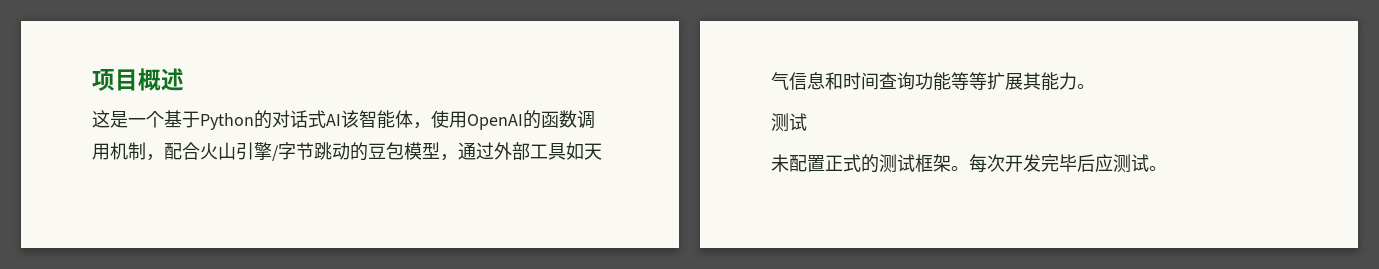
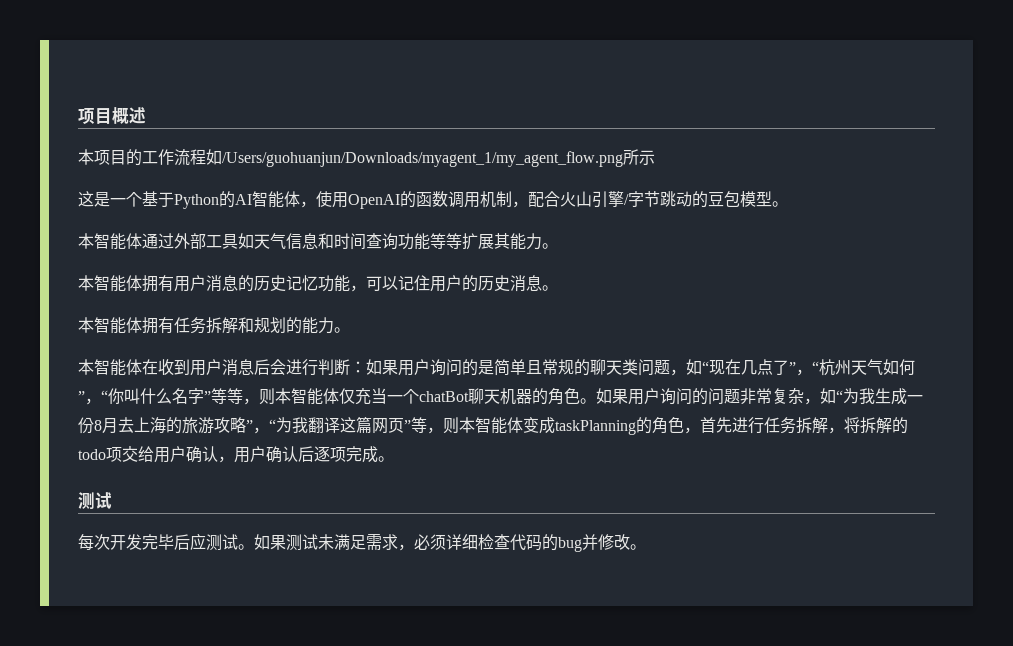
+ 本项目的工作流程如/Users/guohuanjun/Downloads/myagent_1/my_agent_flow.png所示
- 这是一个基于Python的对话式AI该智能体，使用OpenAI的函数调用机制，配合火山引擎/字节跳动的豆包模型，通过外部工具如天气信息和时间查询功能等等扩展其能力。
+ 这是一个基于Python的AI智能体，使用OpenAI的函数调用机制，配合火山引擎/字节跳动的豆包模型。
+ 本智能体通过外部工具如天气信息和时间查询功能等等扩展其能力。
+ 本智能体拥有用户消息的历史记忆功能，可以记住用户的历史消息。
+ 本智能体拥有任务拆解和规划的能力。
+ 本智能体在收到用户消息后会进行判断：如果用户询问的是简单且常规的聊天类问题，如“现在几点了”，“杭州天气如何”，“你叫什么名字”等等，则本智能体仅充当一个chatBot聊天机器的角色。如果用户询问的问题非常复杂，如“为我生成一份8月去上海的旅游攻略”，“为我翻译这篇网页”等，则本智能体变成taskPlanning的角色，首先进行任务拆解，将拆解的todo项交给用户确认，用户确认后逐项完成。
  测试
- 未配置正式的测试框架。每次开发完毕后应测试。
+ 每次开发完毕后应测试。
+ 如果测试未满足需求，必须详细检查代码的bug并修改。

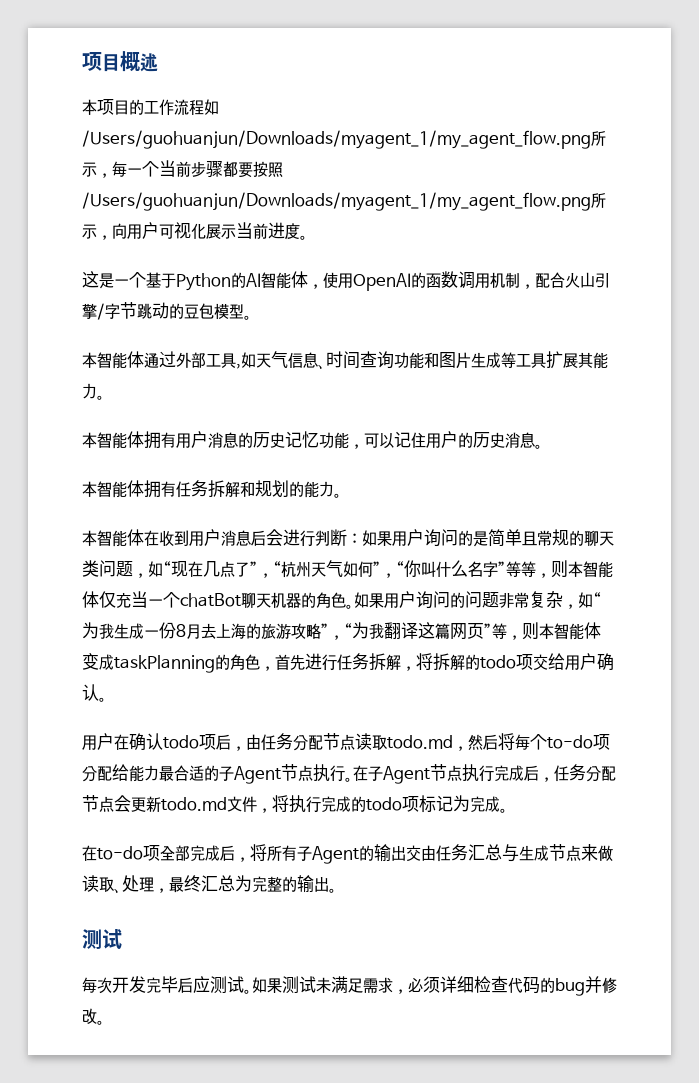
- 本项目的工作流程如/Users/guohuanjun/Downloads/myagent_1/my_agent_flow.png所示
+ 本项目的工作流程如/Users/guohuanjun/Downloads/myagent_1/my_agent_flow.png所示，每一个当前步骤都要按照/Users/guohuanjun/Downloads/myagent_1/my_agent_flow.png所示，向用户可视化展示当前进度。
- 本智能体通过外部工具如天气信息和时间查询功能等等扩展其能力。
+ 本智能体通过外部工具,如天气信息、时间查询功能和图片生成等工具扩展其能力。
- 如果用户询问的问题非常复杂，如“为我生成一份8月去上海的旅游攻略”，“为我翻译这篇网页”等，则本智能体变成taskPlanning的角色，首先进行任务拆解，将拆解的todo项交给用户确认，用户确认后逐项完成。
+ 如果用户询问的问题非常复杂，如“为我生成一份8月去上海的旅游攻略”，“为我翻译这篇网页”等，则本智能体变成taskPlanning的角色，首先进行任务拆解，将拆解的todo项交给用户确认。
+ 用户在确认todo项后，由任务分配节点读取todo.md，然后将每个to-do项分配给能力最合适的子Agent节点执行。在子Agent节点执行完成后，任务分配节点会更新todo.md文件，将执行完成的todo项标记为完成。
+ 在to-do项全部完成后，将所有子Agent的输出交由任务汇总与生成节点来做读取、处理，最终汇总为完整的输出。

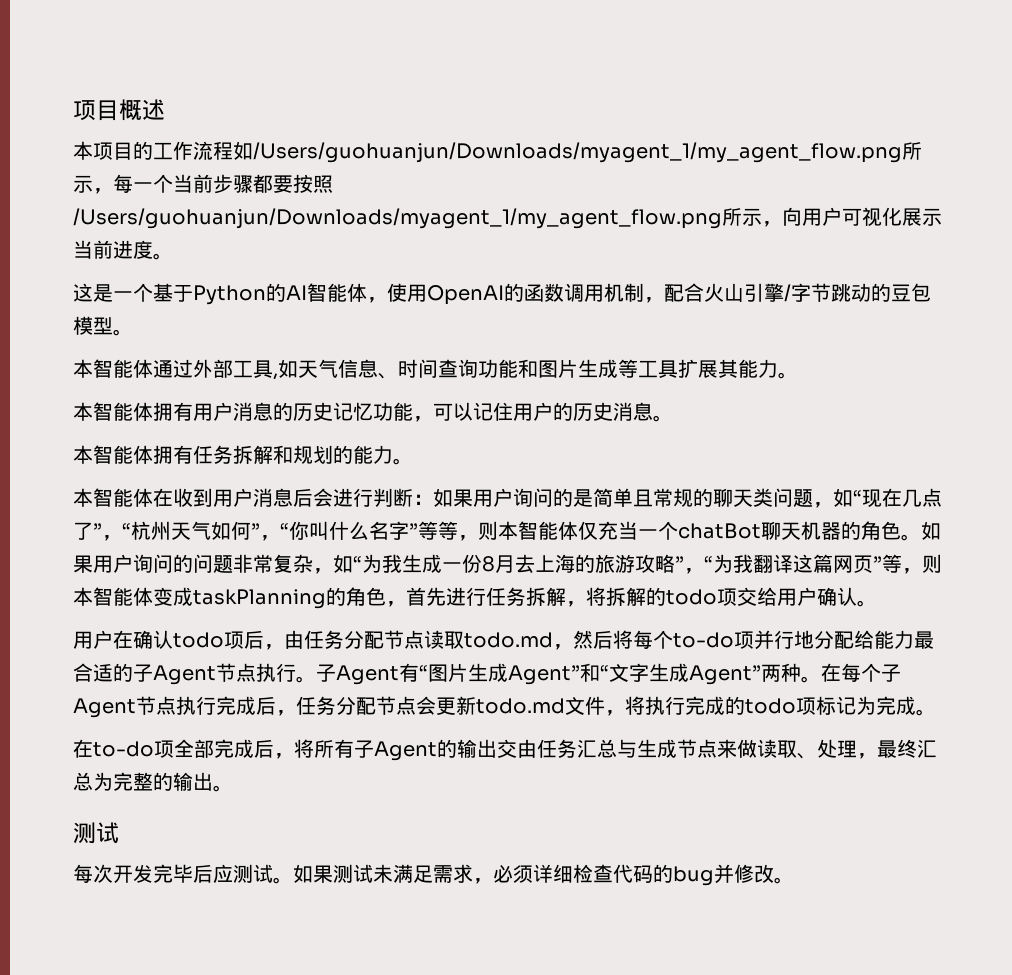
- 用户在确认todo项后，由任务分配节点读取todo.md，然后将每个to-do项分配给能力最合适的子Agent节点执行。
+ 用户在确认todo项后，由任务分配节点读取todo.md，然后将每个to-do项并行地分配给能力最合适的子Agent节点执行。
- 在子Agent节点执行完成后，任务分配节点会更新todo.md文件，将执行完成的todo项标记为完成。
+ 子Agent有“图片生成Agent”和“文字生成Agent”两种。在每个子Agent节点执行完成后，任务分配节点会更新todo.md文件，将执行完成的todo项标记为完成。

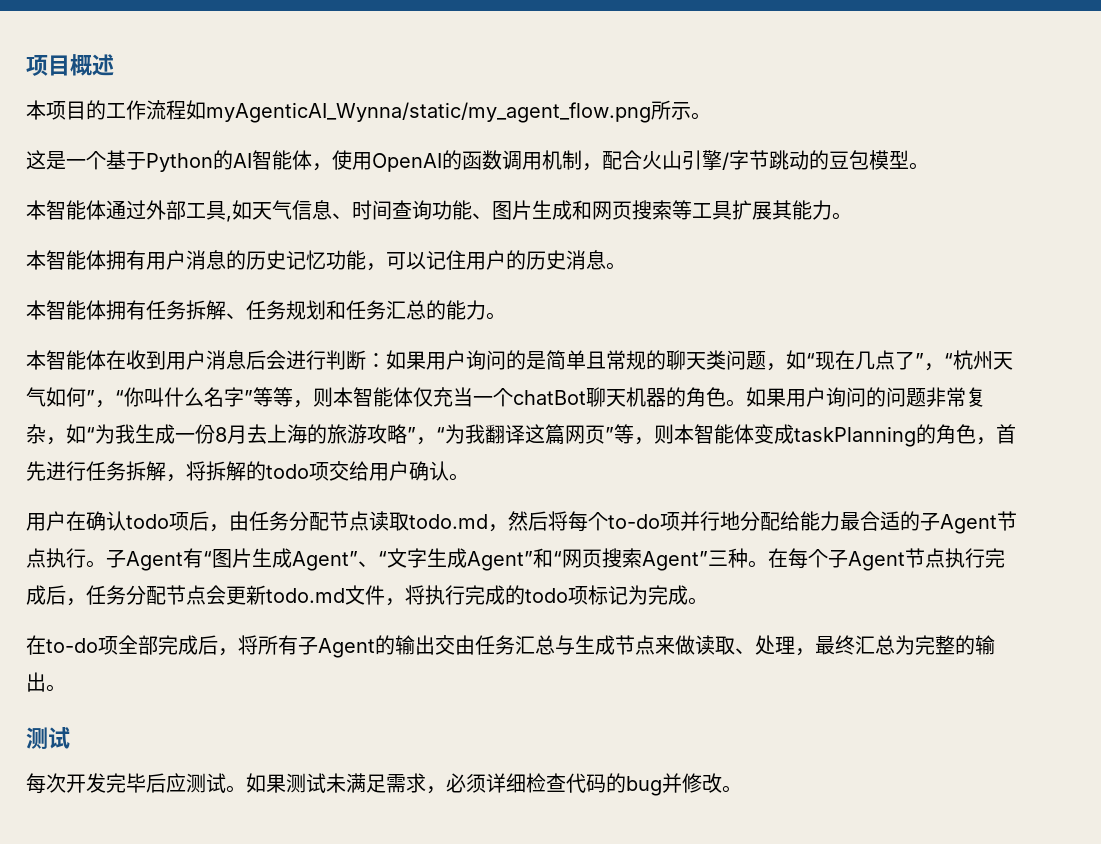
- 本项目的工作流程如/Users/guohuanjun/Downloads/myagent_1/my_agent_flow.png所示，每一个当前步骤都要按照/Users/guohuanjun/Downloads/myagent_1/my_agent_flow.png所示，向用户可视化展示当前进度。
+ 本项目的工作流程如myAgenticAI_Wynna/static/my_agent_flow.png所示。
- 本智能体通过外部工具,如天气信息、时间查询功能和图片生成等工具扩展其能力。
+ 本智能体通过外部工具,如天气信息、时间查询功能、图片生成和网页搜索等工具扩展其能力。
- 本智能体拥有任务拆解和规划的能力。
+ 本智能体拥有任务拆解、任务规划和任务汇总的能力。
- 子Agent有“图片生成Agent”和“文字生成Agent”两种。
+ 子Agent有“图片生成Agent”、“文字生成Agent”和“网页搜索Agent”三种。

